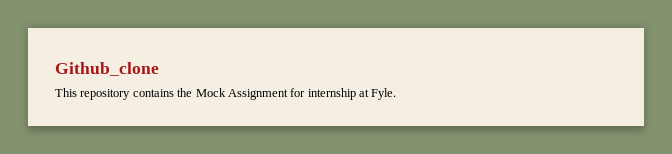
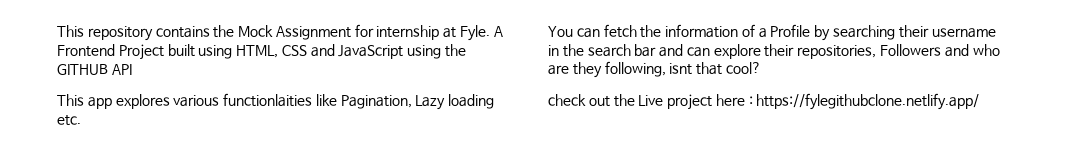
- Github_clone
+ A Frontend Project built using HTML, CSS and JavaScript using the GITHUB API
+ This app explores various functionlaities like Pagination, Lazy loading etc.
+ You can fetch the information of a Profile by searching their username in the search bar and can explore their repositories, Followers and who are they following, isnt that cool?
+ check out the Live project here : https://fylegithubclone.netlify.app/

